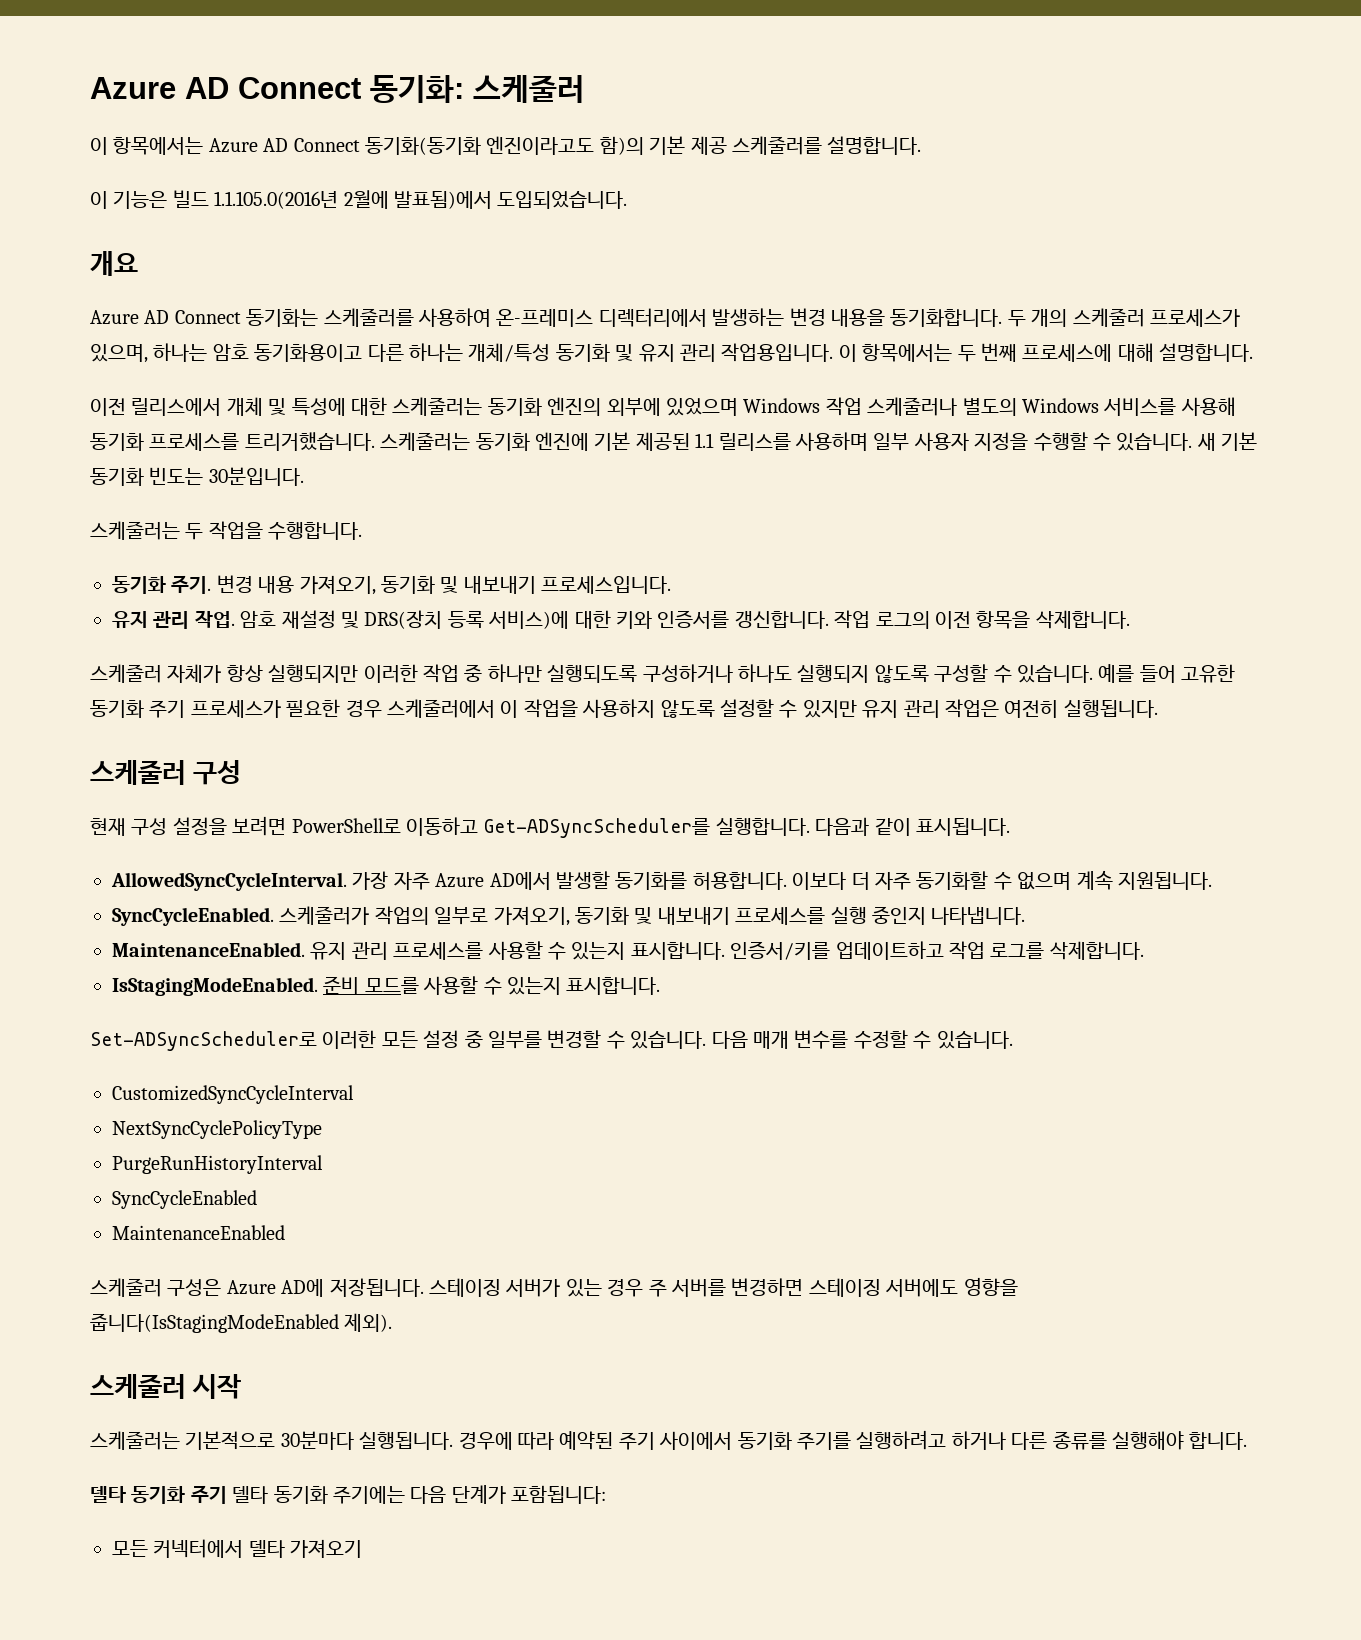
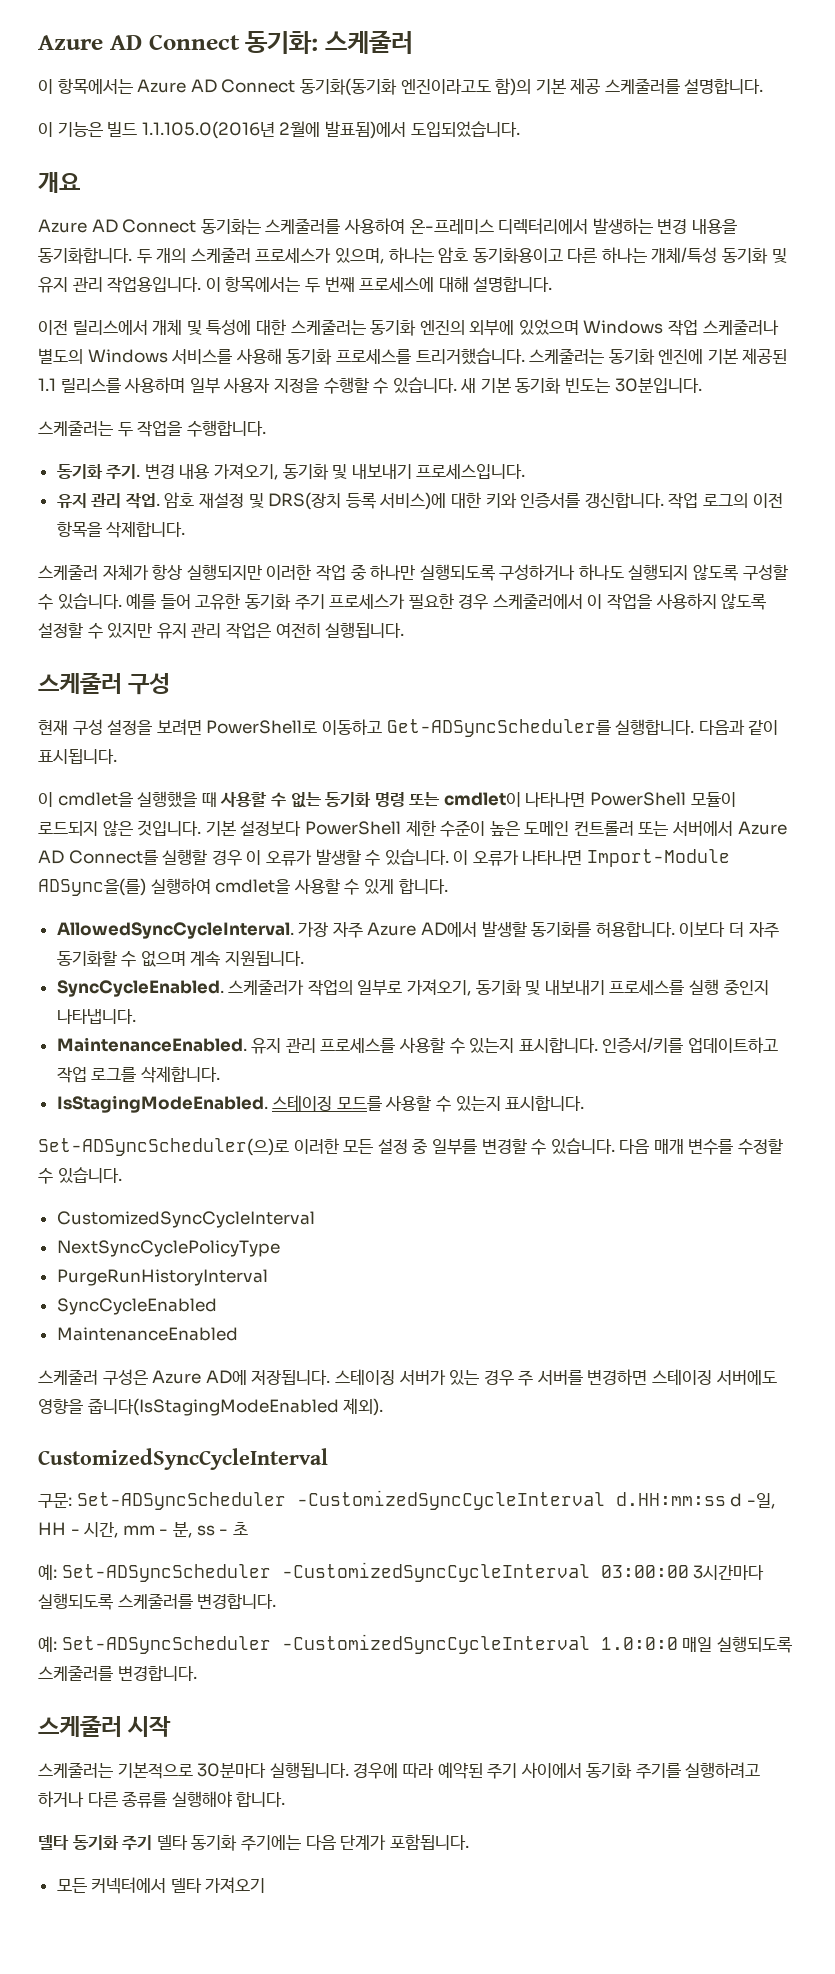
+ 이 cmdlet을 실행했을 때 사용할 수 없는 동기화 명령 또는 cmdlet이 나타나면 PowerShell 모듈이 로드되지 않은 것입니다. 기본 설정보다 PowerShell 제한 수준이 높은 도메인 컨트롤러 또는 서버에서 Azure AD Connect를 실행할 경우 이 오류가 발생할 수 있습니다. 이 오류가 나타나면 Import-Module ADSync을(를) 실행하여 cmdlet을 사용할 수 있게 합니다.
- 준비 모드를 사용할 수 있는지 표시합니다.
+ 스테이징 모드를 사용할 수 있는지 표시합니다.
- Set-ADSyncScheduler로 이러한 모든 설정 중 일부를 변경할 수 있습니다.
+ Set-ADSyncScheduler(으)로 이러한 모든 설정 중 일부를 변경할 수 있습니다.
  스테이징 서버가 있는 경우 주 서버를 변경하면 스테이징 서버에도 영향을 줍니다(IsStagingModeEnabled 제외).
+ CustomizedSyncCycleInterval
+ 구문: Set-ADSyncScheduler -CustomizedSyncCycleInterval d.HH:mm:ss d -일, HH - 시간, mm - 분, ss - 초
+ 예: Set-ADSyncScheduler -CustomizedSyncCycleInterval 03:00:00 3시간마다 실행되도록 스케줄러를 변경합니다.
+ 예: Set-ADSyncScheduler -CustomizedSyncCycleInterval 1.0:0:0 매일 실행되도록 스케줄러를 변경합니다.
- 델타 동기화 주기 델타 동기화 주기에는 다음 단계가 포함됩니다:
+ 델타 동기화 주기 델타 동기화 주기에는 다음 단계가 포함됩니다.

